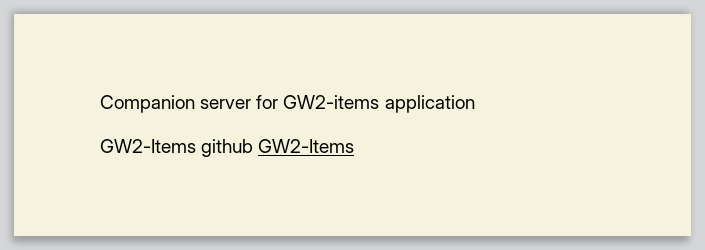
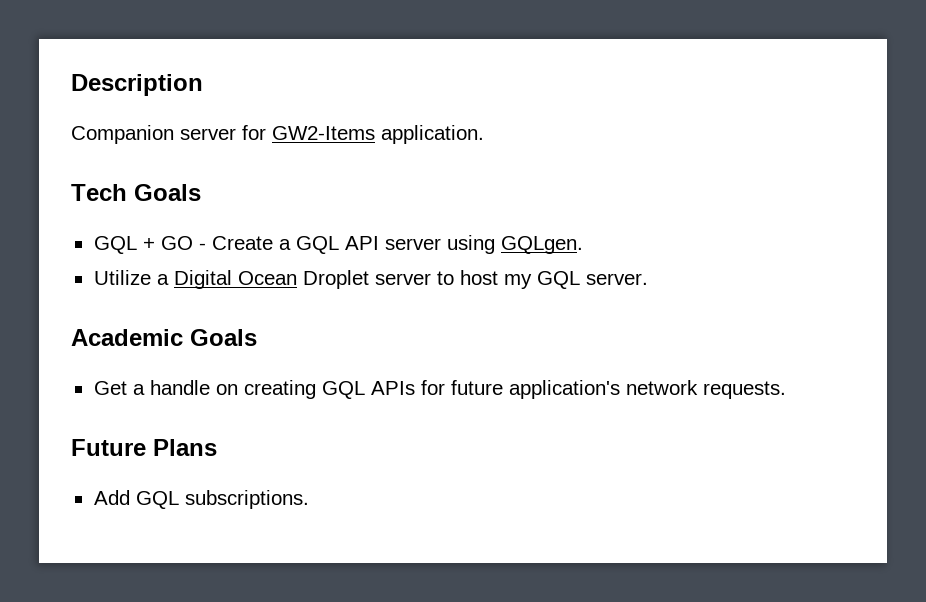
+ Description
- Companion server for GW2-items application
- GW2-Items github GW2-Items
+ Companion server for GW2-Items application.
+ Tech Goals
+ GQL + GO - Create a GQL API server using GQLgen.
+ Utilize a Digital Ocean Droplet server to host my GQL server.
+ Academic Goals
+ Get a handle on creating GQL APIs for future application's network requests.
+ Future Plans
+ Add GQL subscriptions.

